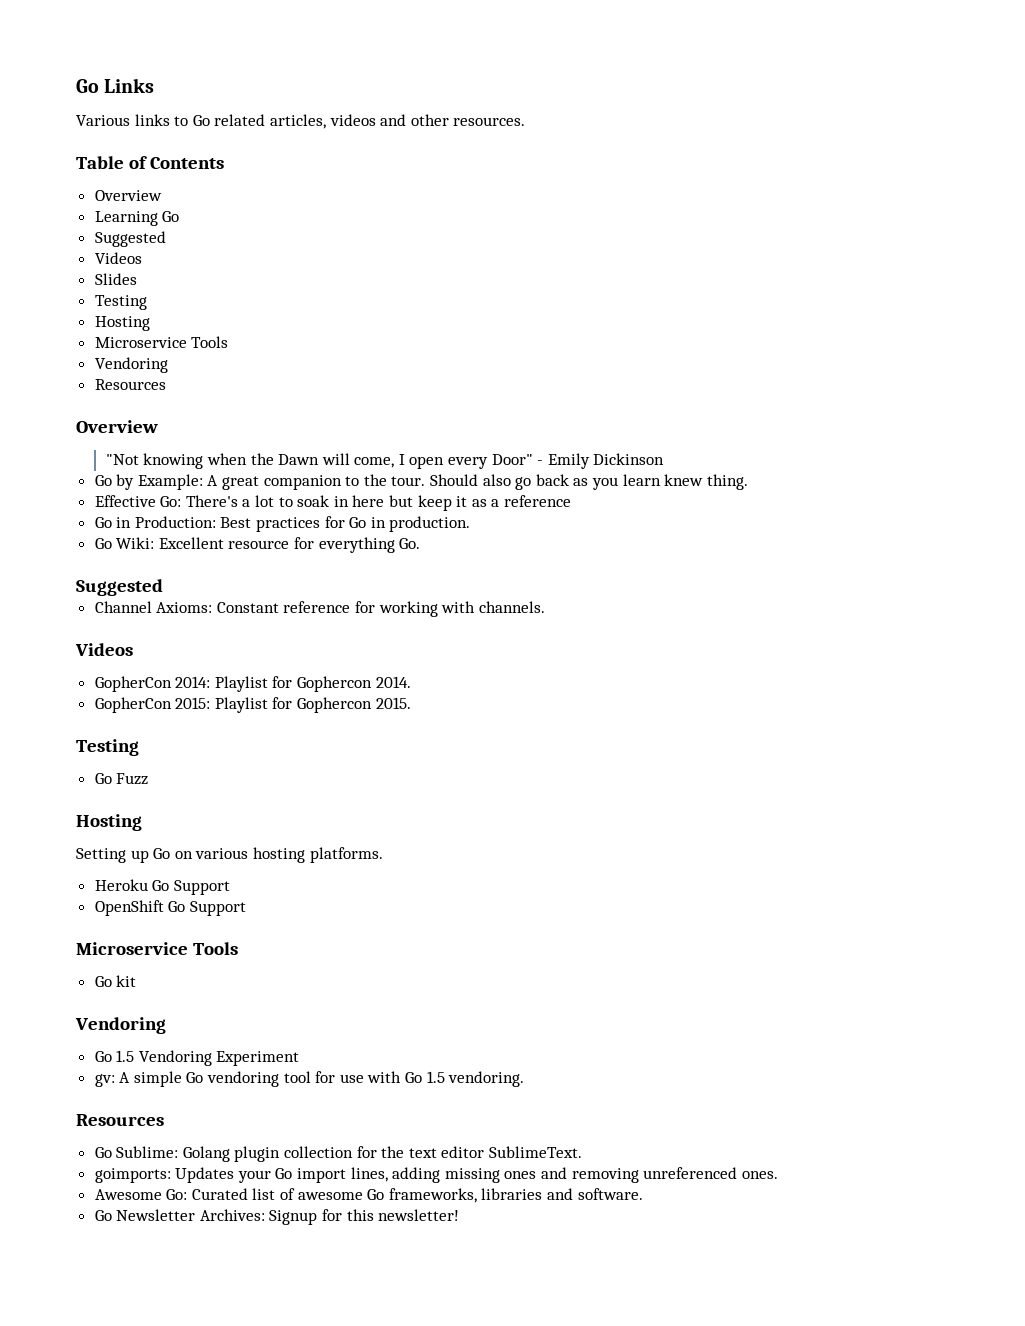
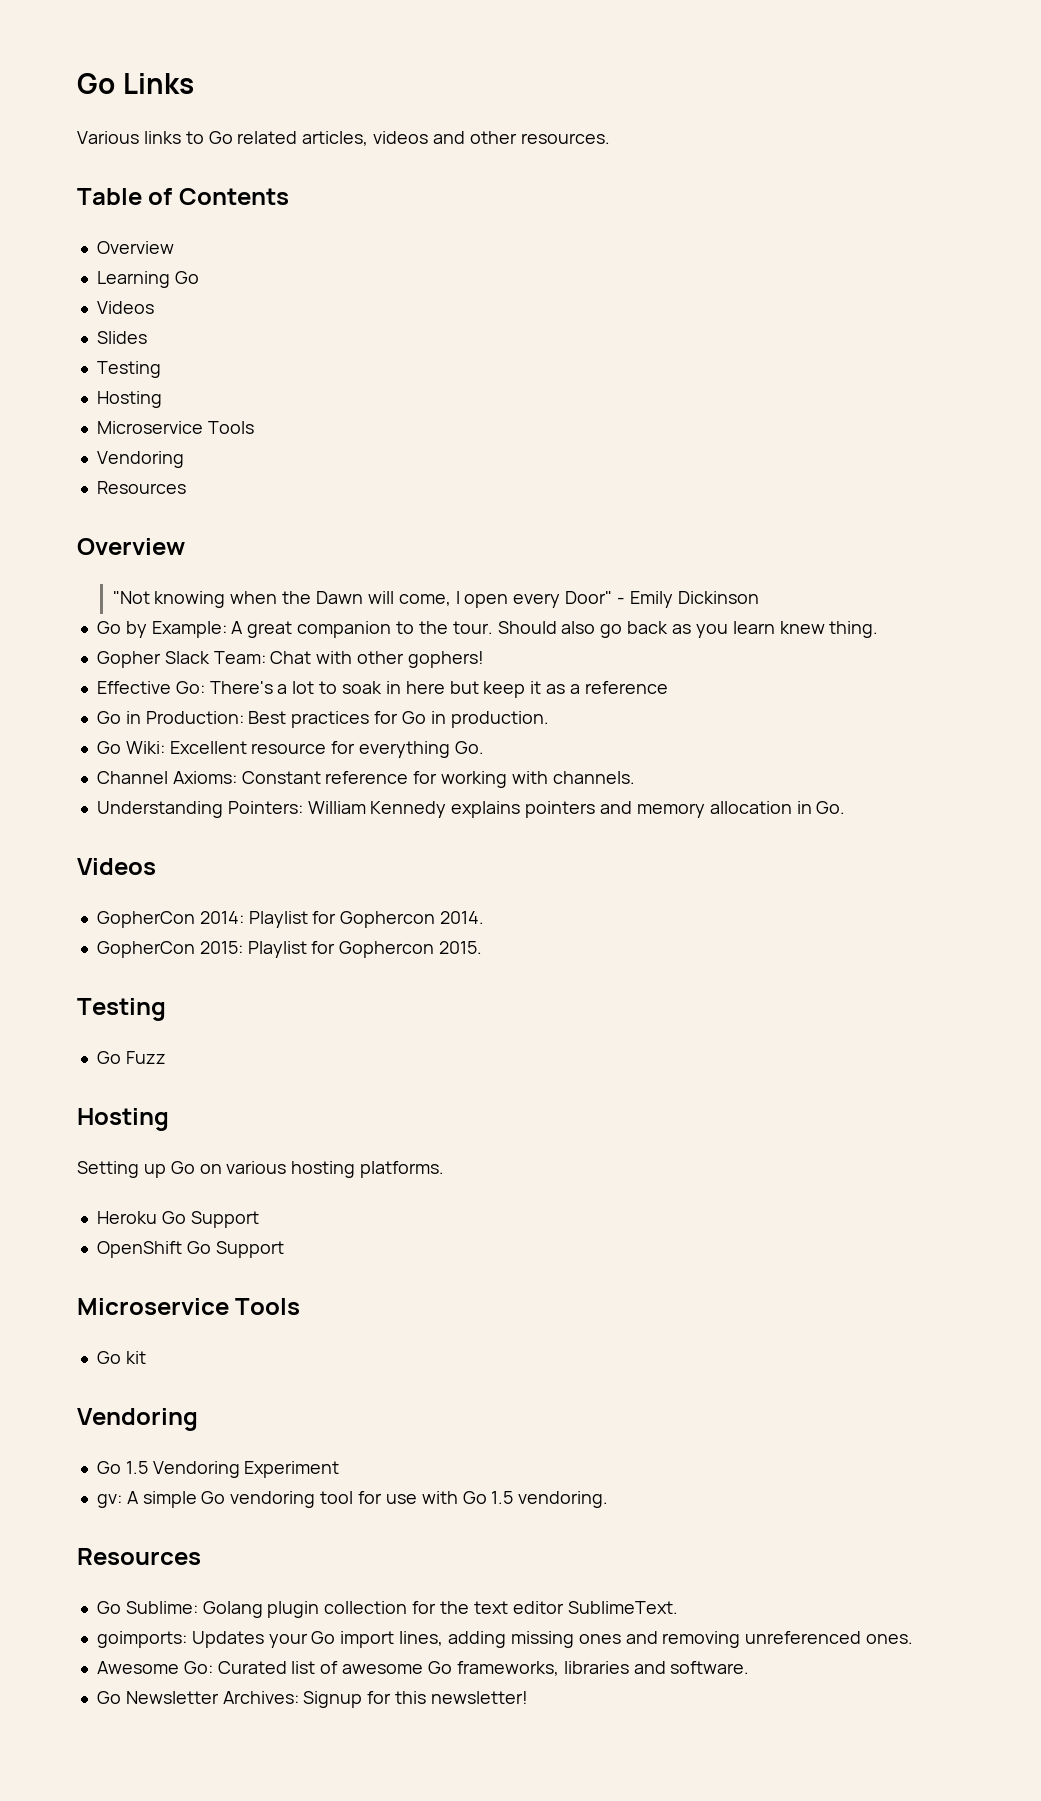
  Learning Go
- Suggested
+ Gopher Slack Team: Chat with other gophers!
  Go Wiki: Excellent resource for everything Go.
- Suggested
+ Understanding Pointers: William Kennedy explains pointers and memory allocation in Go.

